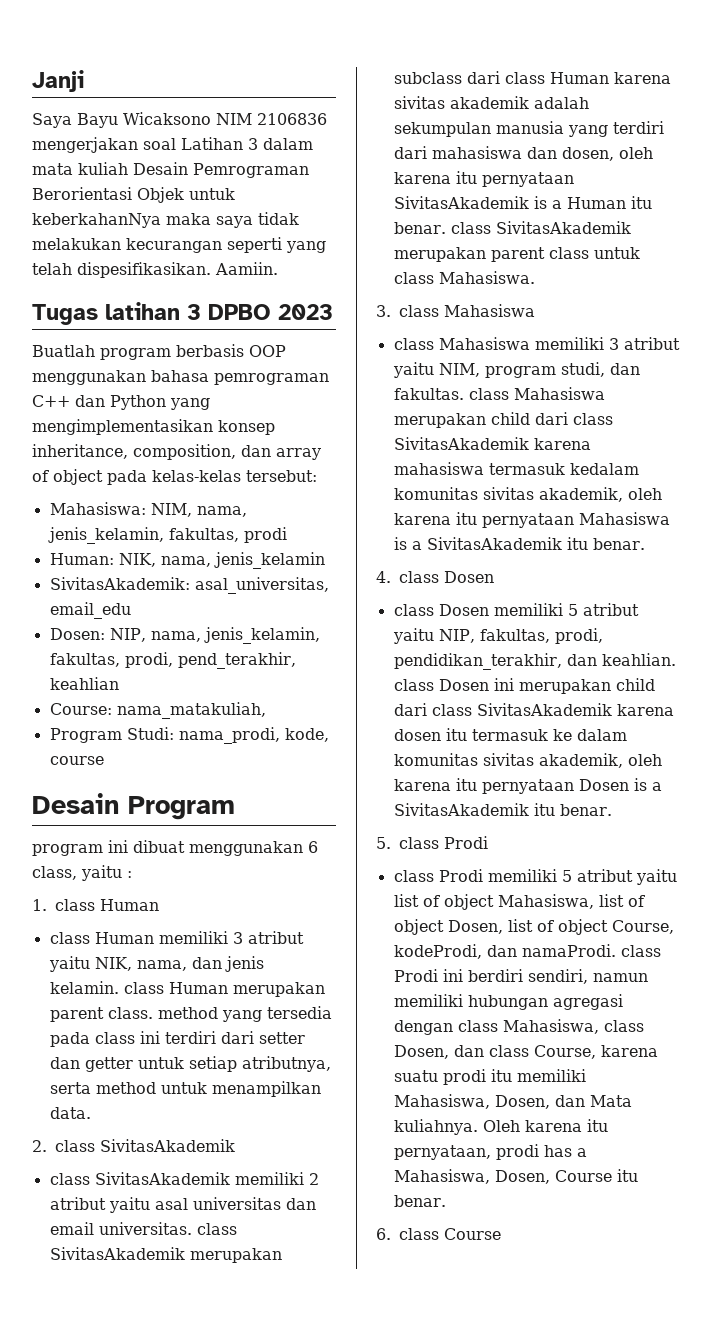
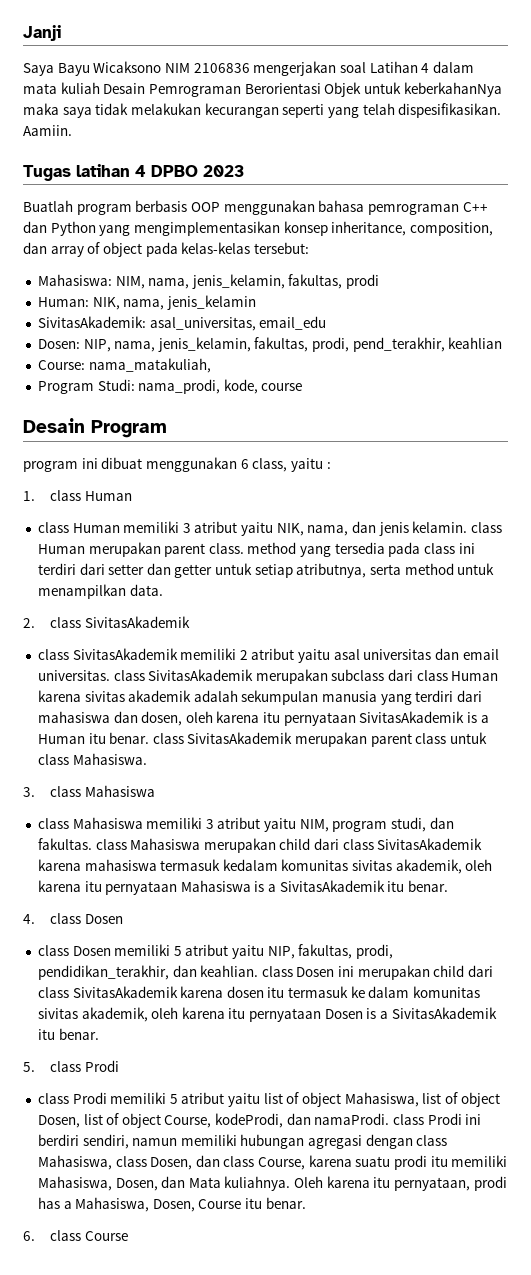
- Saya Bayu Wicaksono NIM 2106836 mengerjakan soal Latihan 3 dalam mata kuliah Desain Pemrograman Berorientasi Objek untuk keberkahanNya maka saya tidak melakukan kecurangan seperti yang telah dispesifikasikan.
+ Saya Bayu Wicaksono NIM 2106836 mengerjakan soal Latihan 4 dalam mata kuliah Desain Pemrograman Berorientasi Objek untuk keberkahanNya maka saya tidak melakukan kecurangan seperti yang telah dispesifikasikan.
- Tugas latihan 3 DPBO 2023
+ Tugas latihan 4 DPBO 2023

